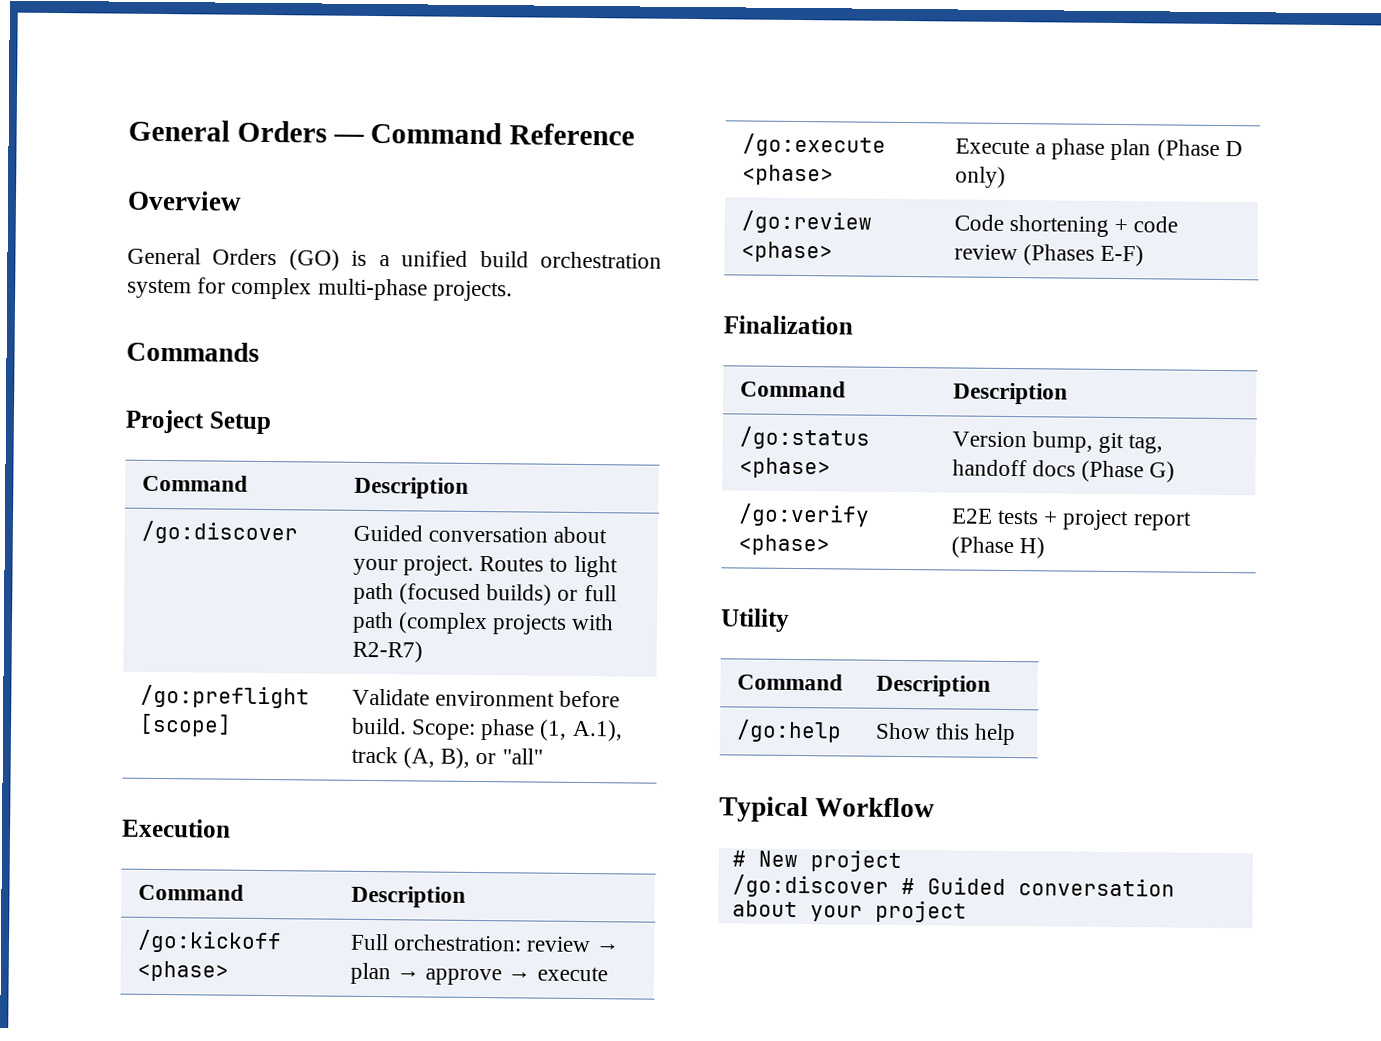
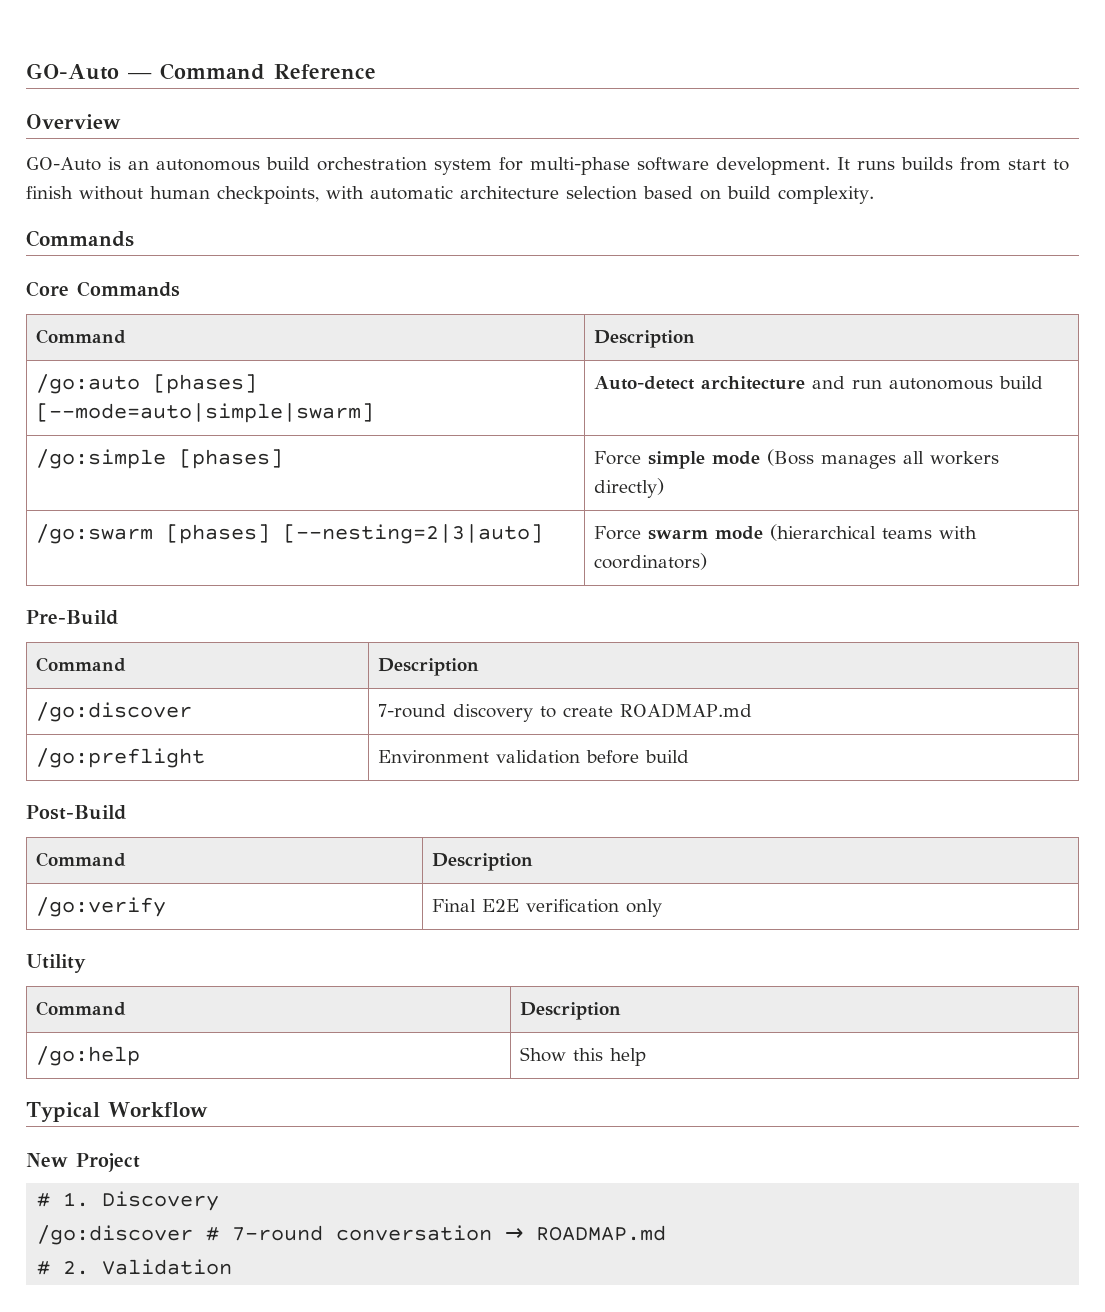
- General Orders — Command Reference
+ GO-Auto — Command Reference
- General Orders (GO) is a unified build orchestration system for complex multi-phase projects.
+ GO-Auto is an autonomous build orchestration system for multi-phase software development. It runs builds from start to finish without human checkpoints, with automatic architecture selection based on build complexity.
  Commands
- Project Setup
+ Core Commands
  Command | Description
- /go:discover | Guided conversation about your project. Routes to light path (focused builds) or full path (complex projects with R2-R7)
- /go:preflight [scope] | Validate environment before build. Scope: phase (1, A.1), track (A, B), or "all"
- Execution
+ /go:auto [phases] [--mode=auto|simple|swarm] | Auto-detect architecture and run autonomous build
+ /go:simple [phases] | Force simple mode (Boss manages all workers directly)
+ /go:swarm [phases] [--nesting=2|3|auto] | Force swarm mode (hierarchical teams with coordinators)
+ Pre-Build
  Command | Description
- /go:kickoff <phase> | Full orchestration: review → plan → approve → execute
- /go:execute <phase> | Execute a phase plan (Phase D only)
- /go:review <phase> | Code shortening + code review (Phases E-F)
- Finalization
+ /go:discover | 7-round discovery to create ROADMAP.md
+ /go:preflight | Environment validation before build
+ Post-Build
  Command | Description
- /go:status <phase> | Version bump, git tag, handoff docs (Phase G)
- /go:verify <phase> | E2E tests + project report (Phase H)
+ /go:verify | Final E2E verification only
- # New project
+ New Project
+ # 1. Discovery
- /go:discover # Guided conversation about your project
+ /go:discover # 7-round conversation → ROADMAP.md
+ # 2. Validation

